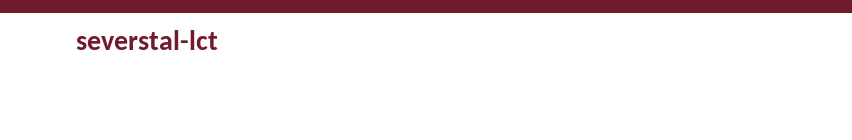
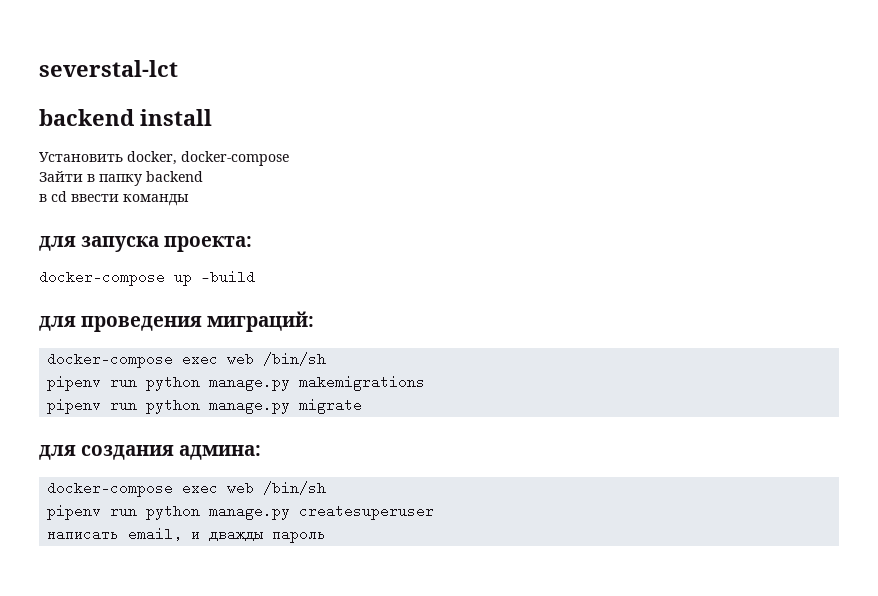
+ backend install
+ Установить docker, docker-compose
+ Зайти в папку backend
+ в cd ввести команды
+ для запуска проекта:
+ docker-compose up —build
+ для проведения миграций:
+ docker-compose exec web /bin/sh
+ pipenv run python manage.py makemigrations
+ pipenv run python manage.py migrate
+ для создания админа:
+ docker-compose exec web /bin/sh
+ pipenv run python manage.py createsuperuser
+ написать email, и дважды пароль

